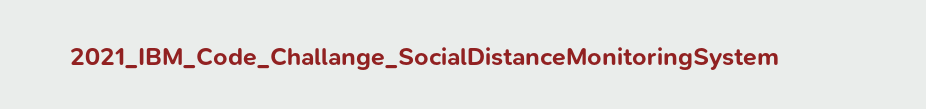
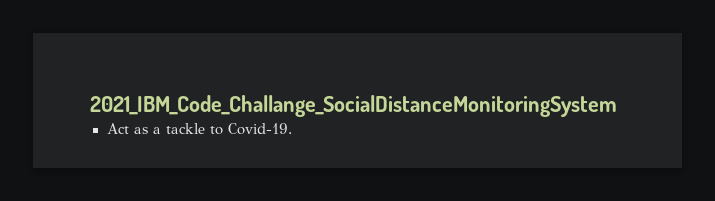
+ Act as a tackle to Covid-19.

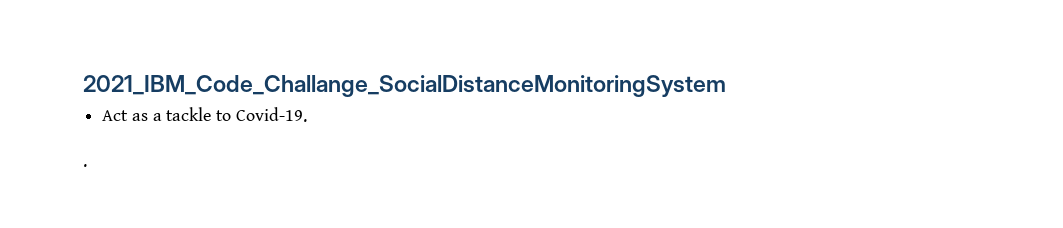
+ .

